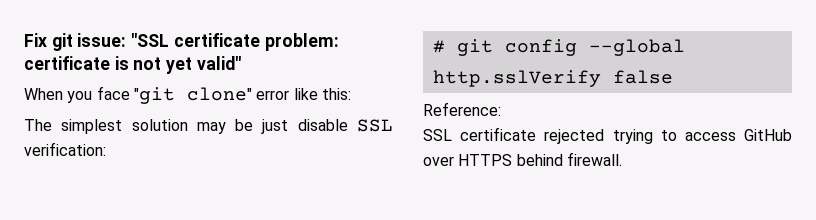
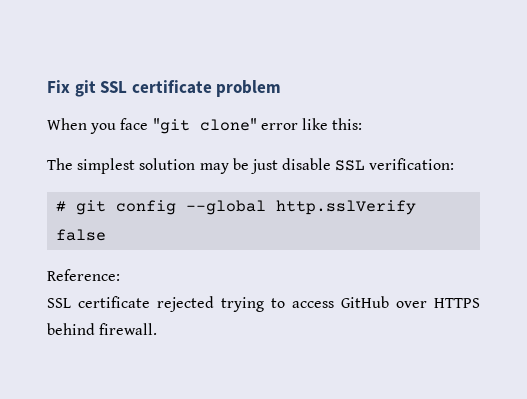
- Fix git issue: "SSL certificate problem: certificate is not yet valid"
+ Fix git SSL certificate problem

